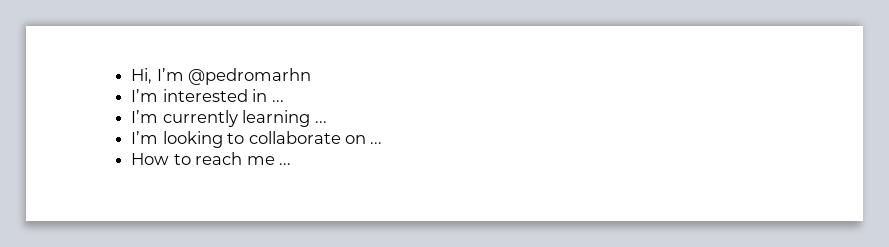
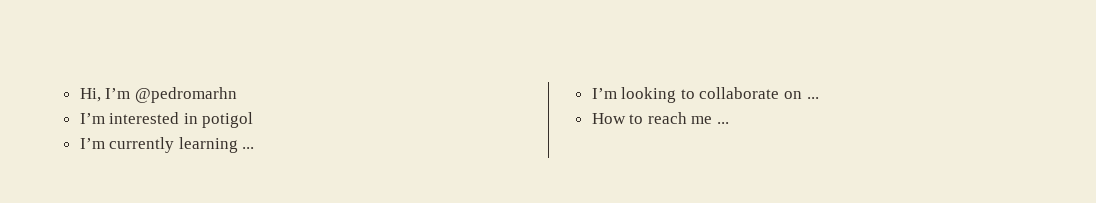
- I’m interested in ...
+ I’m interested in potigol

